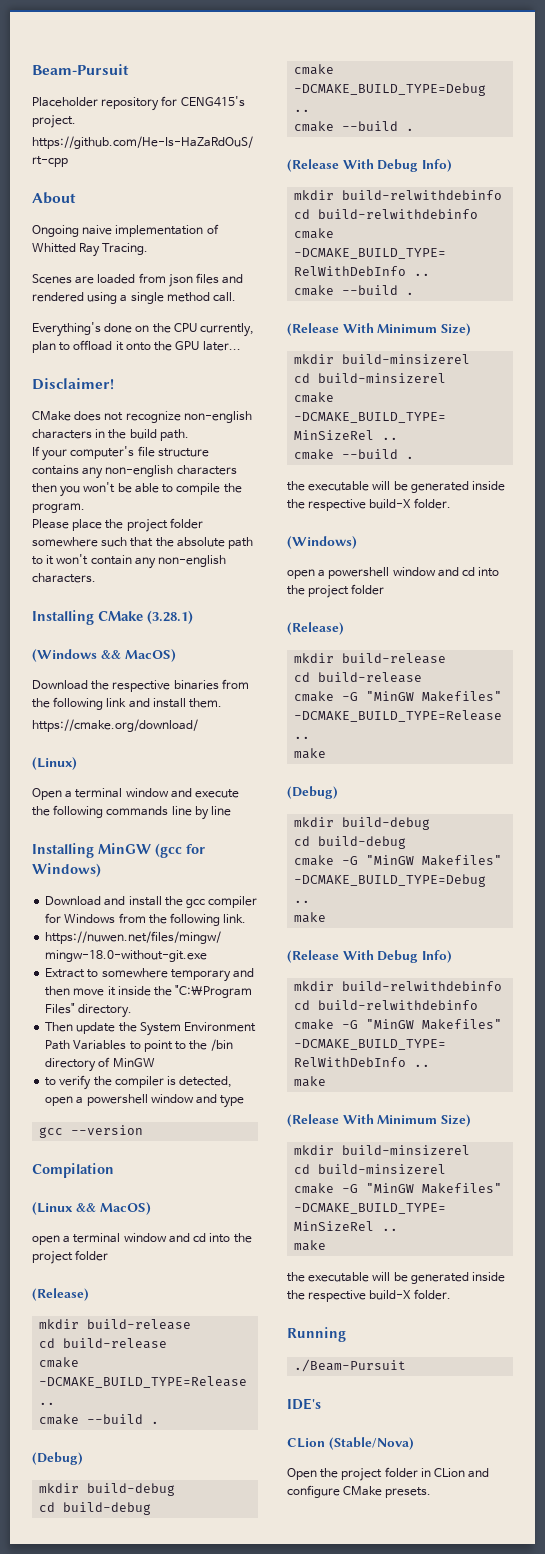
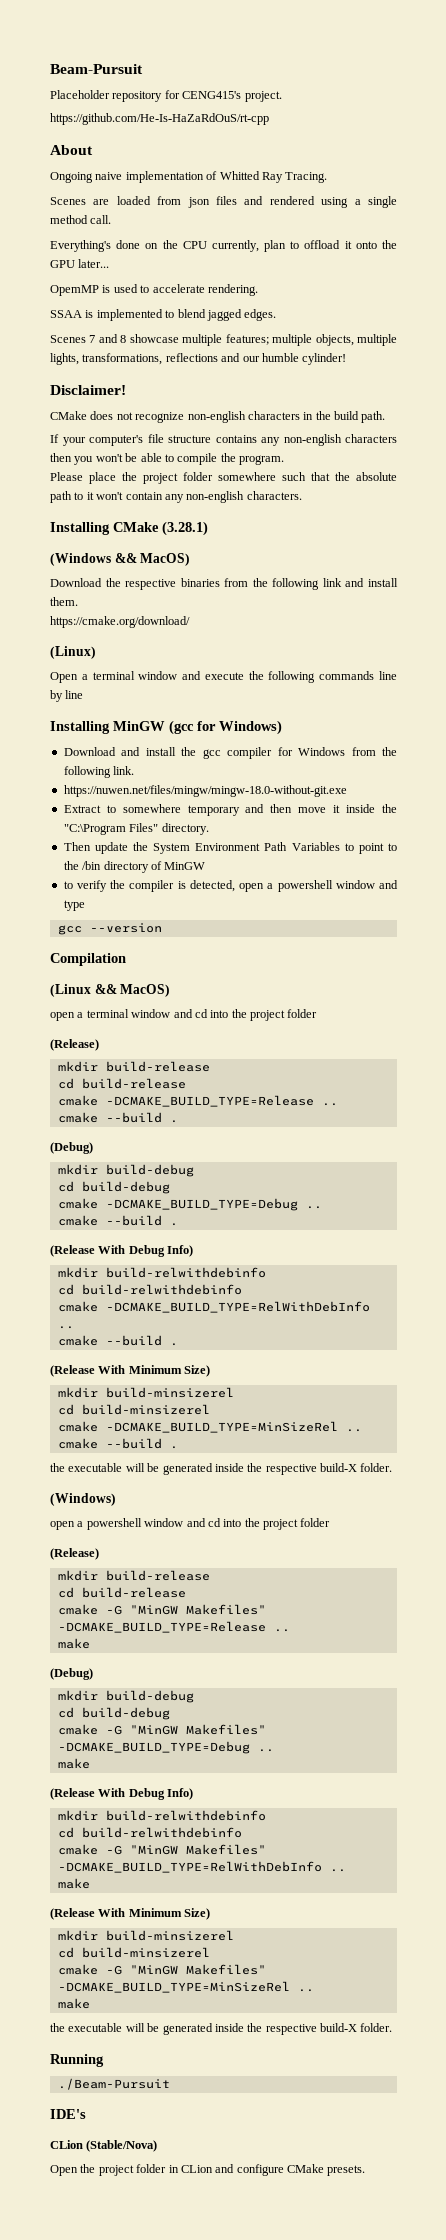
+ OpemMP is used to accelerate rendering.
+ SSAA is implemented to blend jagged edges.
+ Scenes 7 and 8 showcase multiple features; multiple objects, multiple lights, transformations, reflections and our humble cylinder!

